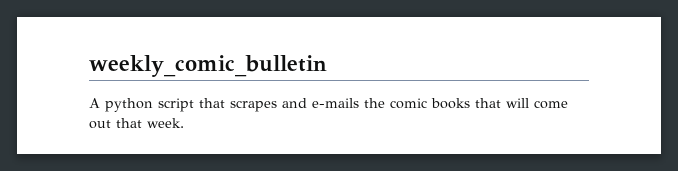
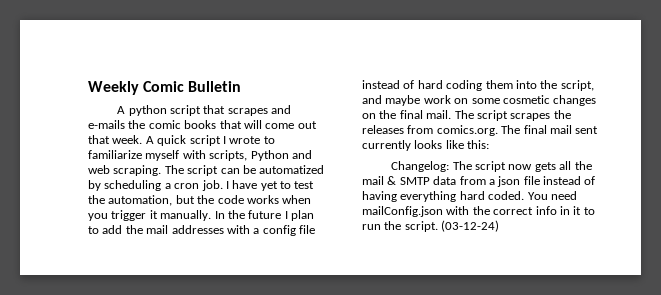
- weekly_comic_bulletin
+ Weekly Comic Bulletin
+ A quick script I wrote to familiarize myself with scripts, Python and web scraping. The script can be automatized by scheduling a cron job. I have yet to test the automation, but the code works when you trigger it manually. In the future I plan to add the mail addresses with a config file instead of hard coding them into the script, and maybe work on some cosmetic changes on the final mail. The script scrapes the releases from comics.org. The final mail sent currently looks like this:
+ Changelog: The script now gets all the mail & SMTP data from a json file instead of having everything hard coded. You need mailConfig.json with the correct info in it to run the script. (03-12-24)

